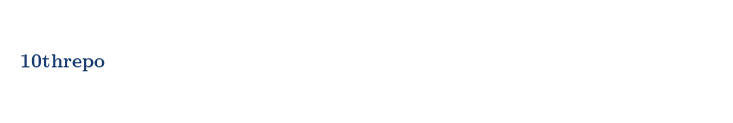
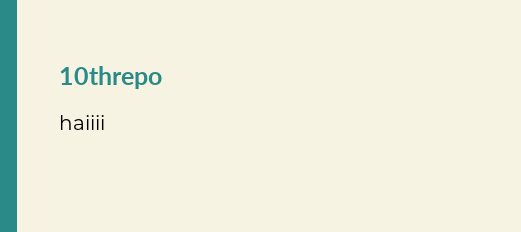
+ haiiii

